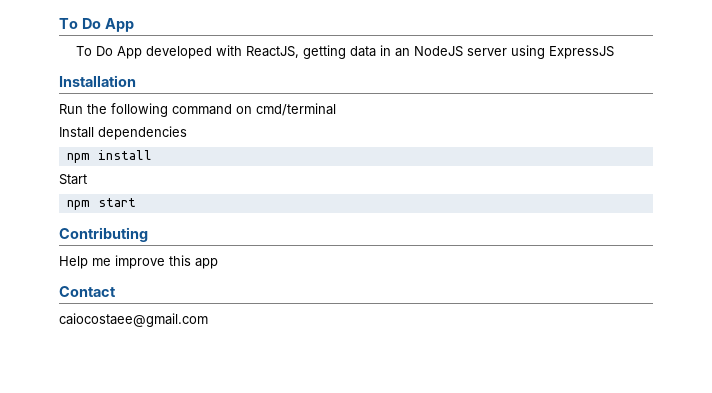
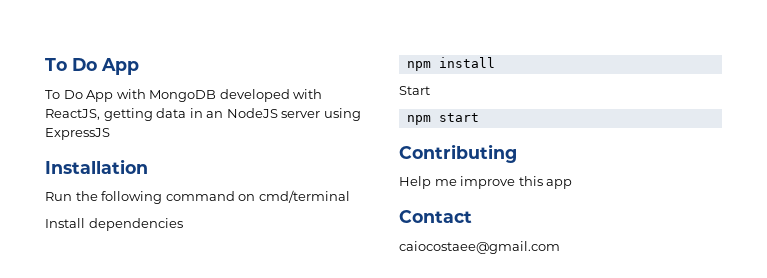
- To Do App developed with ReactJS, getting data in an NodeJS server using ExpressJS
+ To Do App with MongoDB developed with ReactJS, getting data in an NodeJS server using ExpressJS

